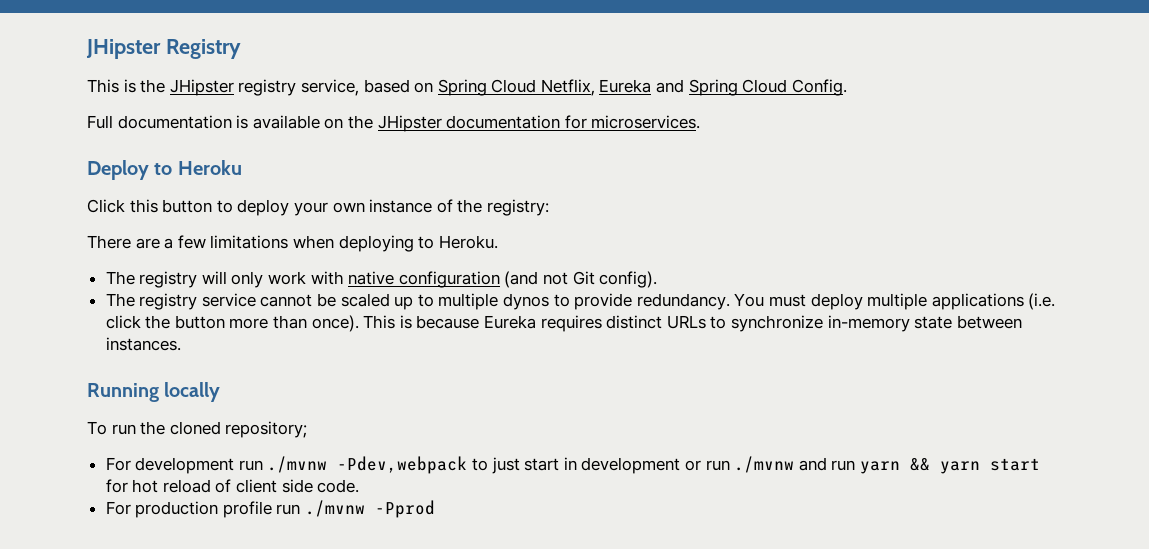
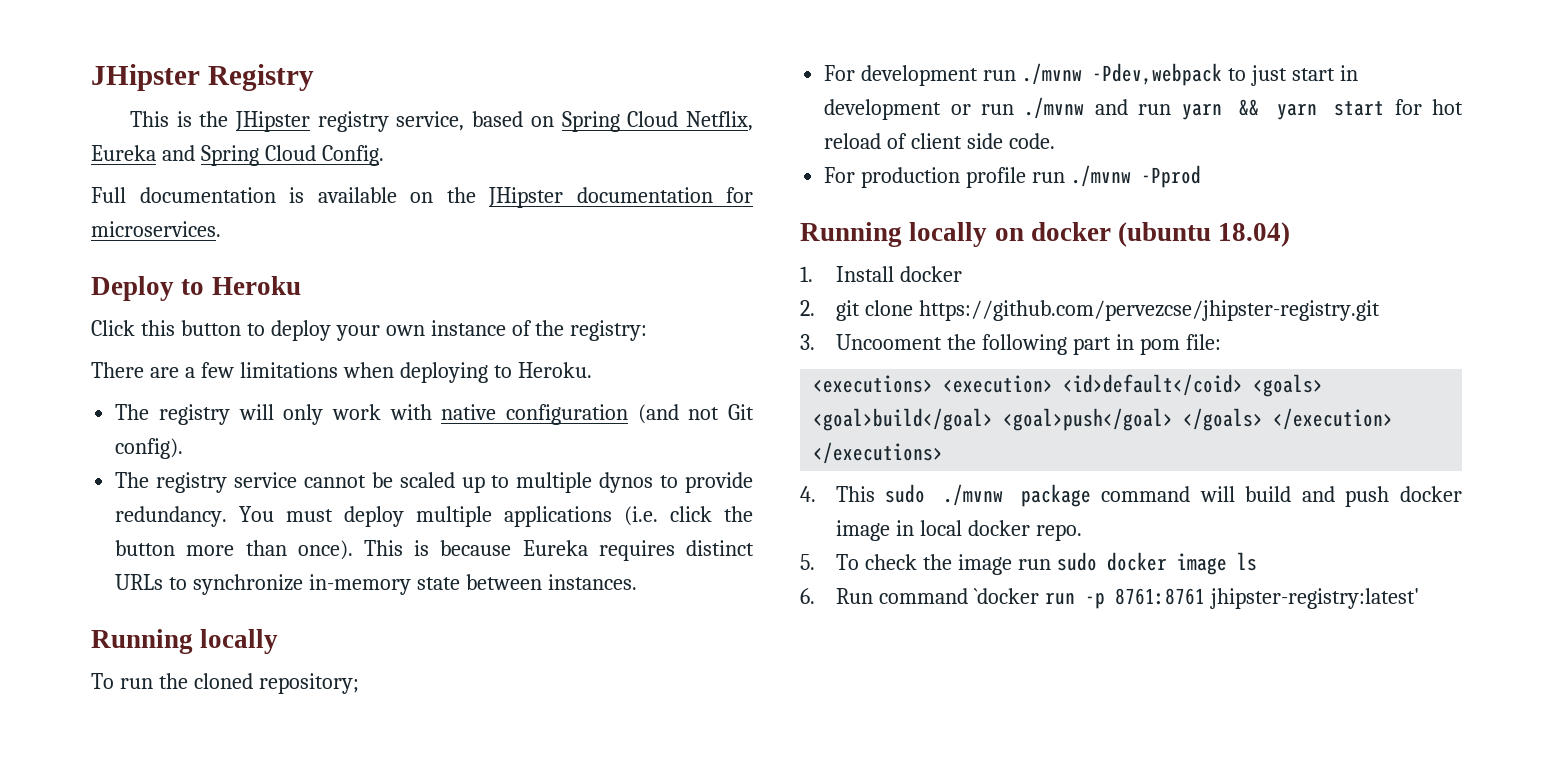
+ Running locally on docker (ubuntu 18.04)
+ 1. Install docker
+ 2. git clone https://github.com/pervezcse/jhipster-registry.git
+ 3. Uncooment the following part in pom file:
+ <executions> <execution> <id>default</coid> <goals> <goal>build</goal> <goal>push</goal> </goals> </execution> </executions>
+ 4. This sudo ./mvnw package command will build and push docker image in local docker repo.
+ 5. To check the image run sudo docker image ls
+ 6. Run command `docker run -p 8761:8761 jhipster-registry:latest'

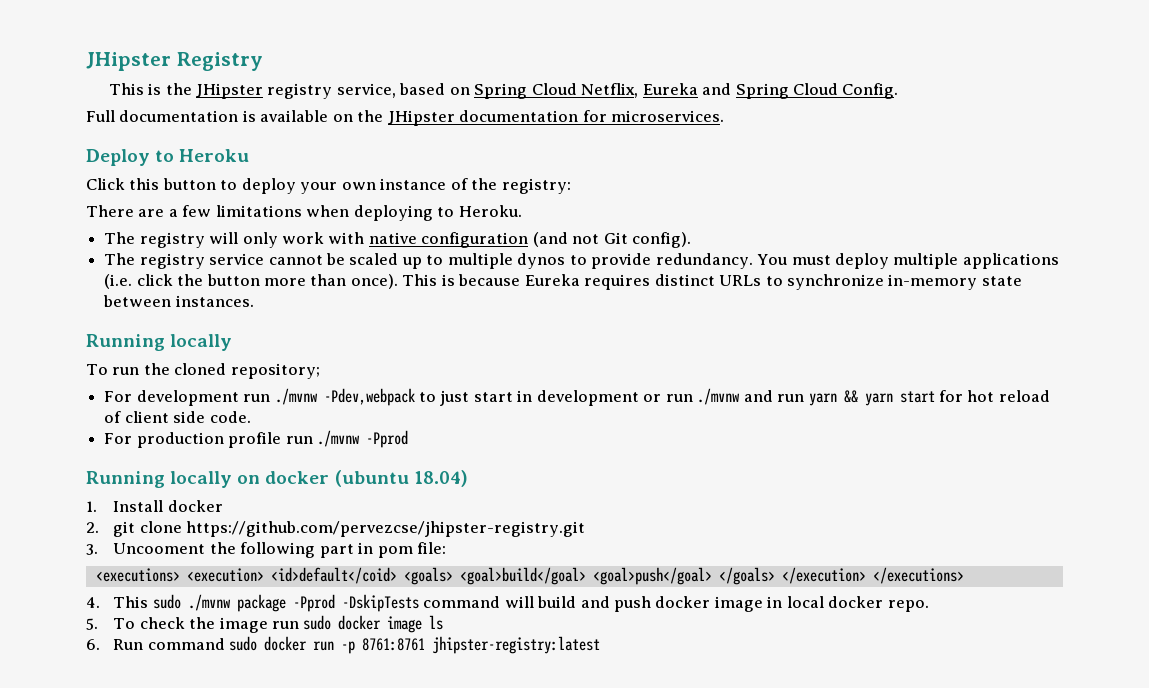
- 4. This sudo ./mvnw package command will build and push docker image in local docker repo.
+ 4. This sudo ./mvnw package -Pprod -DskipTests command will build and push docker image in local docker repo.
- 6. Run command `docker run -p 8761:8761 jhipster-registry:latest'
+ 6. Run command sudo docker run -p 8761:8761 jhipster-registry:latest

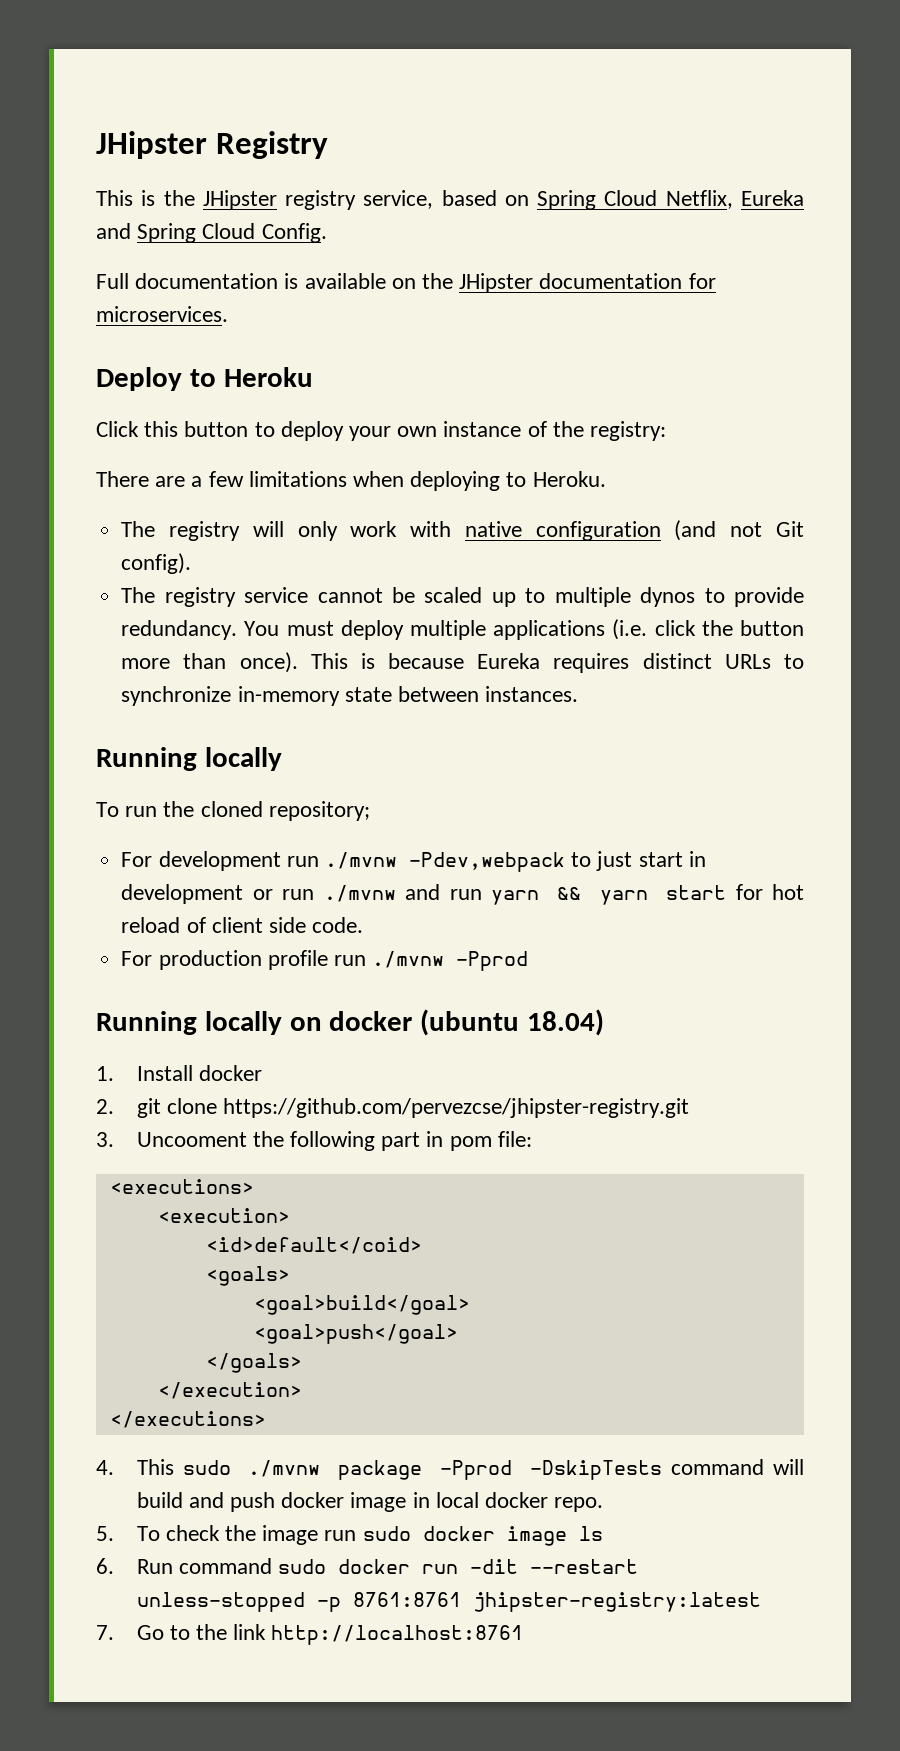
- <executions> <execution> <id>default</coid> <goals> <goal>build</goal> <goal>push</goal> </goals> </execution> </executions>
+ <executions>
+ <execution>
+ <id>default</coid>
+ <goals>
+ <goal>build</goal>
+ <goal>push</goal>
+ </goals>
+ </execution>
+ </executions>
- 6. Run command sudo docker run -p 8761:8761 jhipster-registry:latest
+ 6. Run command sudo docker run -dit --restart unless-stopped -p 8761:8761 jhipster-registry:latest
+ 7. Go to the link http://localhost:8761

